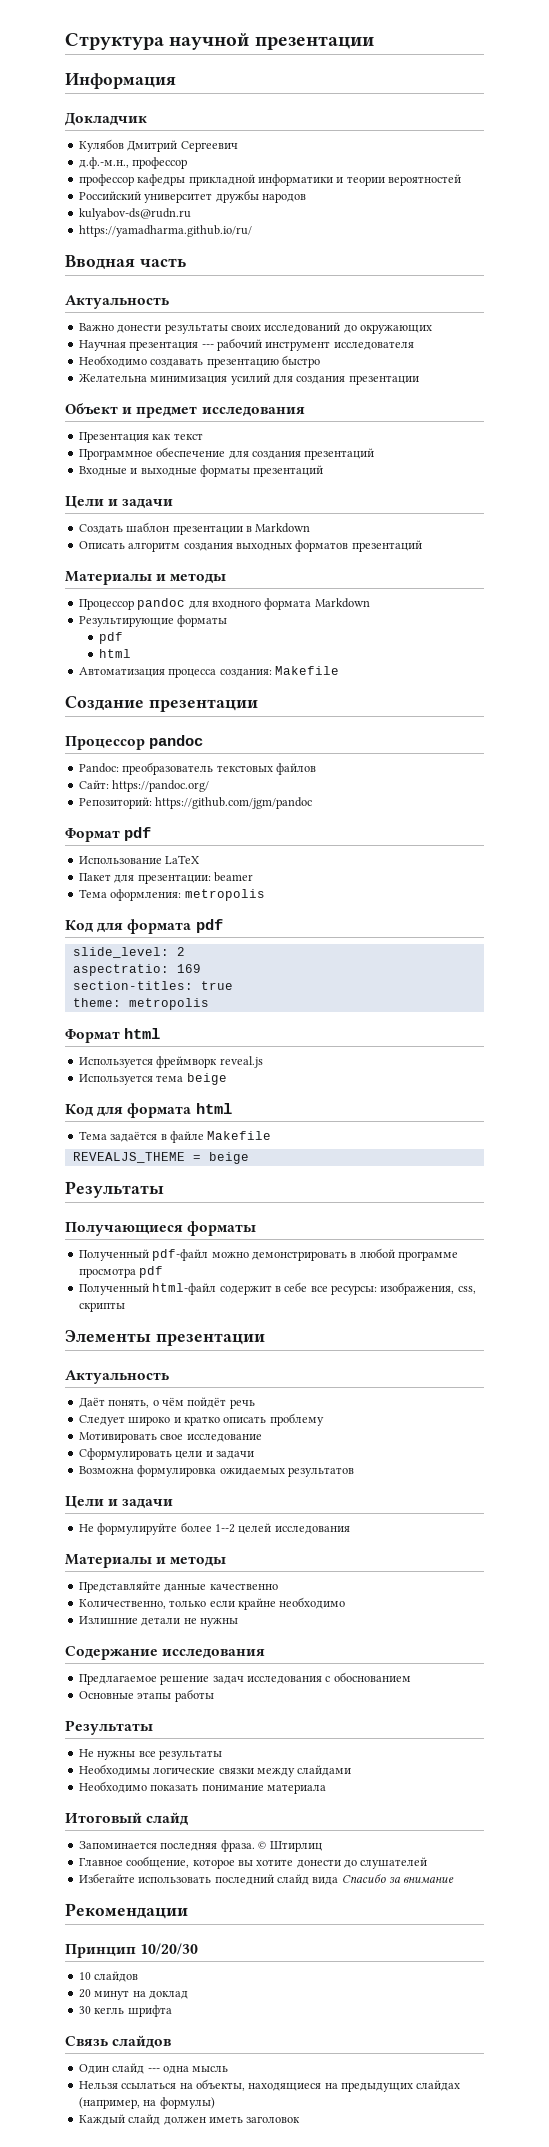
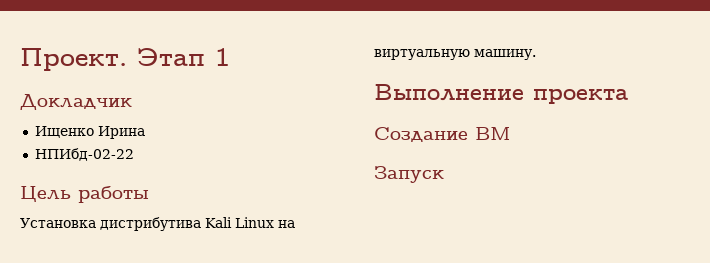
- Структура научной презентации
- Информация
+ Проект. Этап 1
  Докладчик
- Кулябов Дмитрий Сергеевич
- д.ф.-м.н., профессор
- профессор кафедры прикладной информатики и теории вероятностей
- Российский университет дружбы народов
- kulyabov-ds@rudn.ru
- https://yamadharma.github.io/ru/
- Вводная часть
- Актуальность
- Важно донести результаты своих исследований до окружающих
- Научная презентация --- рабочий инструмент исследователя
- Необходимо создавать презентацию быстро
- Желательна минимизация усилий для создания презентации
- Объект и предмет исследования
- Презентация как текст
- Программное обеспечение для создания презентаций
- Входные и выходные форматы презентаций
- Цели и задачи
- Создать шаблон презентации в Markdown
- Описать алгоритм создания выходных форматов презентаций
- Материалы и методы
- Процессор pandoc для входного формата Markdown
- Результирующие форматы
- pdf
- html
- Автоматизация процесса создания: Makefile
- Создание презентации
- Процессор pandoc
- Pandoc: преобразователь текстовых файлов
- Сайт: https://pandoc.org/
- Репозиторий: https://github.com/jgm/pandoc
- Формат pdf
- Использование LaTeX
- Пакет для презентации: beamer
- Тема оформления: metropolis
- Код для формата pdf
- slide_level: 2
- aspectratio: 169
- section-titles: true
- theme: metropolis
- Формат html
- Используется фреймворк reveal.js
- Используется тема beige
- Код для формата html
- Тема задаётся в файле Makefile
- REVEALJS_THEME = beige
- Результаты
- Получающиеся форматы
- Полученный pdf-файл можно демонстрировать в любой программе просмотра pdf
- Полученный html-файл содержит в себе все ресурсы: изображения, css, скрипты
- Элементы презентации
- Актуальность
- Даёт понять, о чём пойдёт речь
- Следует широко и кратко описать проблему
- Мотивировать свое исследование
- Сформулировать цели и задачи
- Возможна формулировка ожидаемых результатов
- Цели и задачи
- Не формулируйте более 1--2 целей исследования
- Материалы и методы
- Представляйте данные качественно
- Количественно, только если крайне необходимо
- Излишние детали не нужны
- Содержание исследования
- Предлагаемое решение задач исследования с обоснованием
- Основные этапы работы
- Результаты
- Не нужны все результаты
- Необходимы логические связки между слайдами
- Необходимо показать понимание материала
- Итоговый слайд
- Запоминается последняя фраза. © Штирлиц
- Главное сообщение, которое вы хотите донести до слушателей
- Избегайте использовать последний слайд вида Спасибо за внимание
- Рекомендации
- Принцип 10/20/30
- 10 слайдов
- 20 минут на доклад
- 30 кегль шрифта
- Связь слайдов
- Один слайд --- одна мысль
- Нельзя ссылаться на объекты, находящиеся на предыдущих слайдах (например, на формулы)
- Каждый слайд должен иметь заголовок
+ Ищенко Ирина
+ НПИбд-02-22
+ Цель работы
+ Установка дистрибутива Kali Linux на виртуальную машину.
+ Выполнение проекта
+ Создание ВМ
+ Запуск

